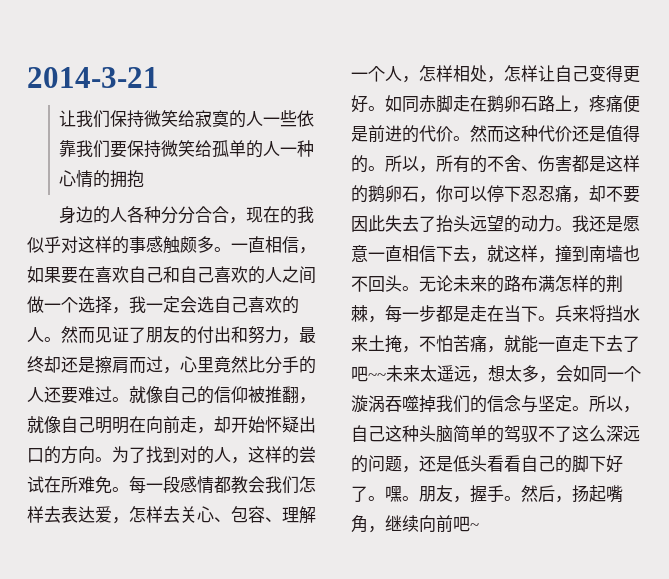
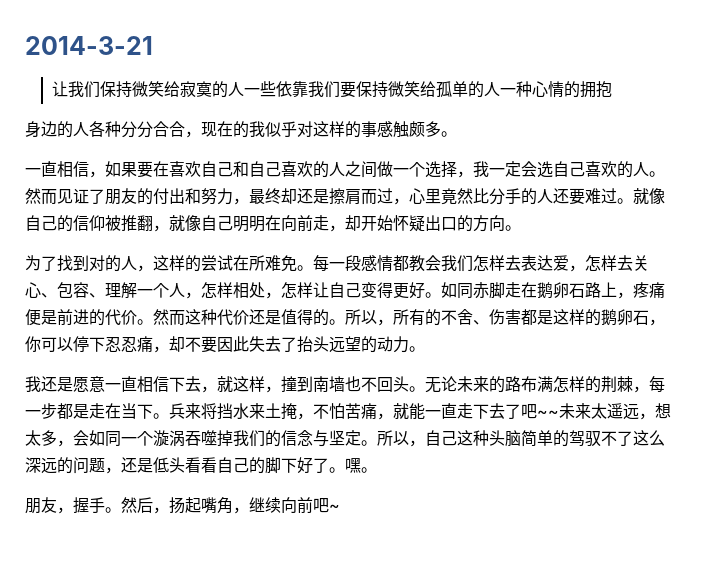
- 身边的人各种分分合合，现在的我似乎对这样的事感触颇多。一直相信，如果要在喜欢自己和自己喜欢的人之间做一个选择，我一定会选自己喜欢的人。
+ 身边的人各种分分合合，现在的我似乎对这样的事感触颇多。
+ 一直相信，如果要在喜欢自己和自己喜欢的人之间做一个选择，我一定会选自己喜欢的人。
- 就像自己的信仰被推翻，就像自己明明在向前走，却开始怀疑出口的方向。为了找到对的人，这样的尝试在所难免。
+ 就像自己的信仰被推翻，就像自己明明在向前走，却开始怀疑出口的方向。
+ 为了找到对的人，这样的尝试在所难免。
- 所以，所有的不舍、伤害都是这样的鹅卵石，你可以停下忍忍痛，却不要因此失去了抬头远望的动力。我还是愿意一直相信下去，就这样，撞到南墙也不回头。
+ 所以，所有的不舍、伤害都是这样的鹅卵石，你可以停下忍忍痛，却不要因此失去了抬头远望的动力。
+ 我还是愿意一直相信下去，就这样，撞到南墙也不回头。
- 嘿。朋友，握手。
+ 嘿。
+ 朋友，握手。

